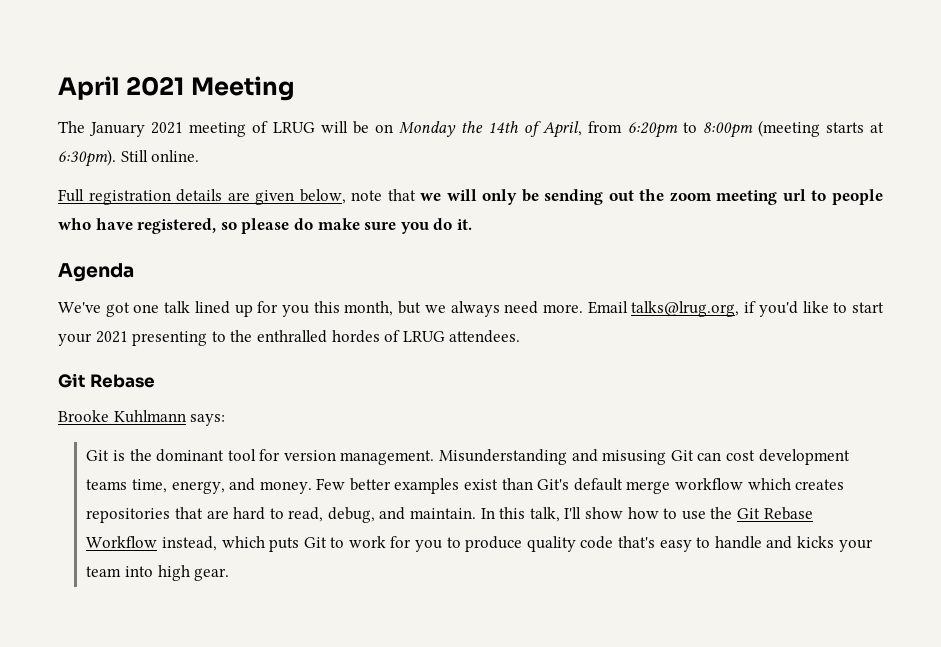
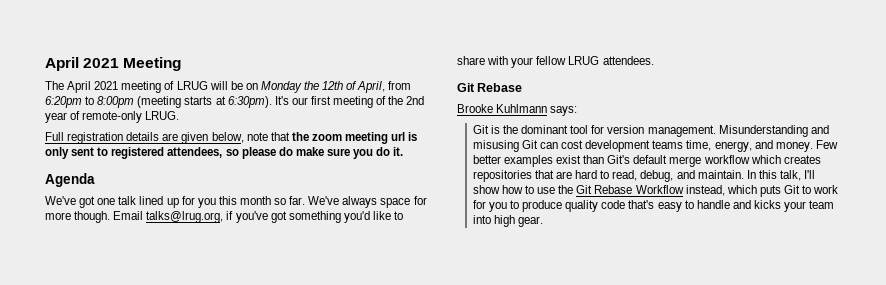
- The January 2021 meeting of LRUG will be on Monday the 14th of April, from 6:20pm to 8:00pm (meeting starts at 6:30pm).
+ The April 2021 meeting of LRUG will be on Monday the 12th of April, from 6:20pm to 8:00pm (meeting starts at 6:30pm).
- Still online.
+ It's our first meeting of the 2nd year of remote-only LRUG.
- Full registration details are given below, note that we will only be sending out the zoom meeting url to people who have registered, so please do make sure you do it.
+ Full registration details are given below, note that the zoom meeting url is only sent to registered attendees, so please do make sure you do it.
- We've got one talk lined up for you this month, but we always need more. Email talks@lrug.org, if you'd like to start your 2021 presenting to the enthralled hordes of LRUG attendees.
+ We've got one talk lined up for you this month so far. We've always space for more though. Email talks@lrug.org, if you've got something you'd like to share with your fellow LRUG attendees.

